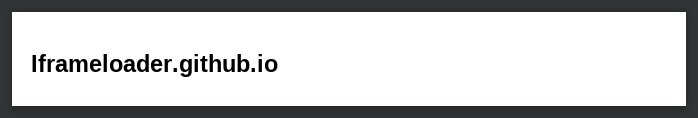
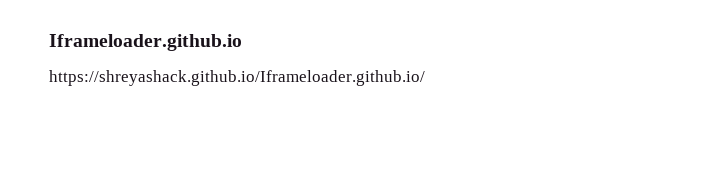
+ https://shreyashack.github.io/Iframeloader.github.io/

